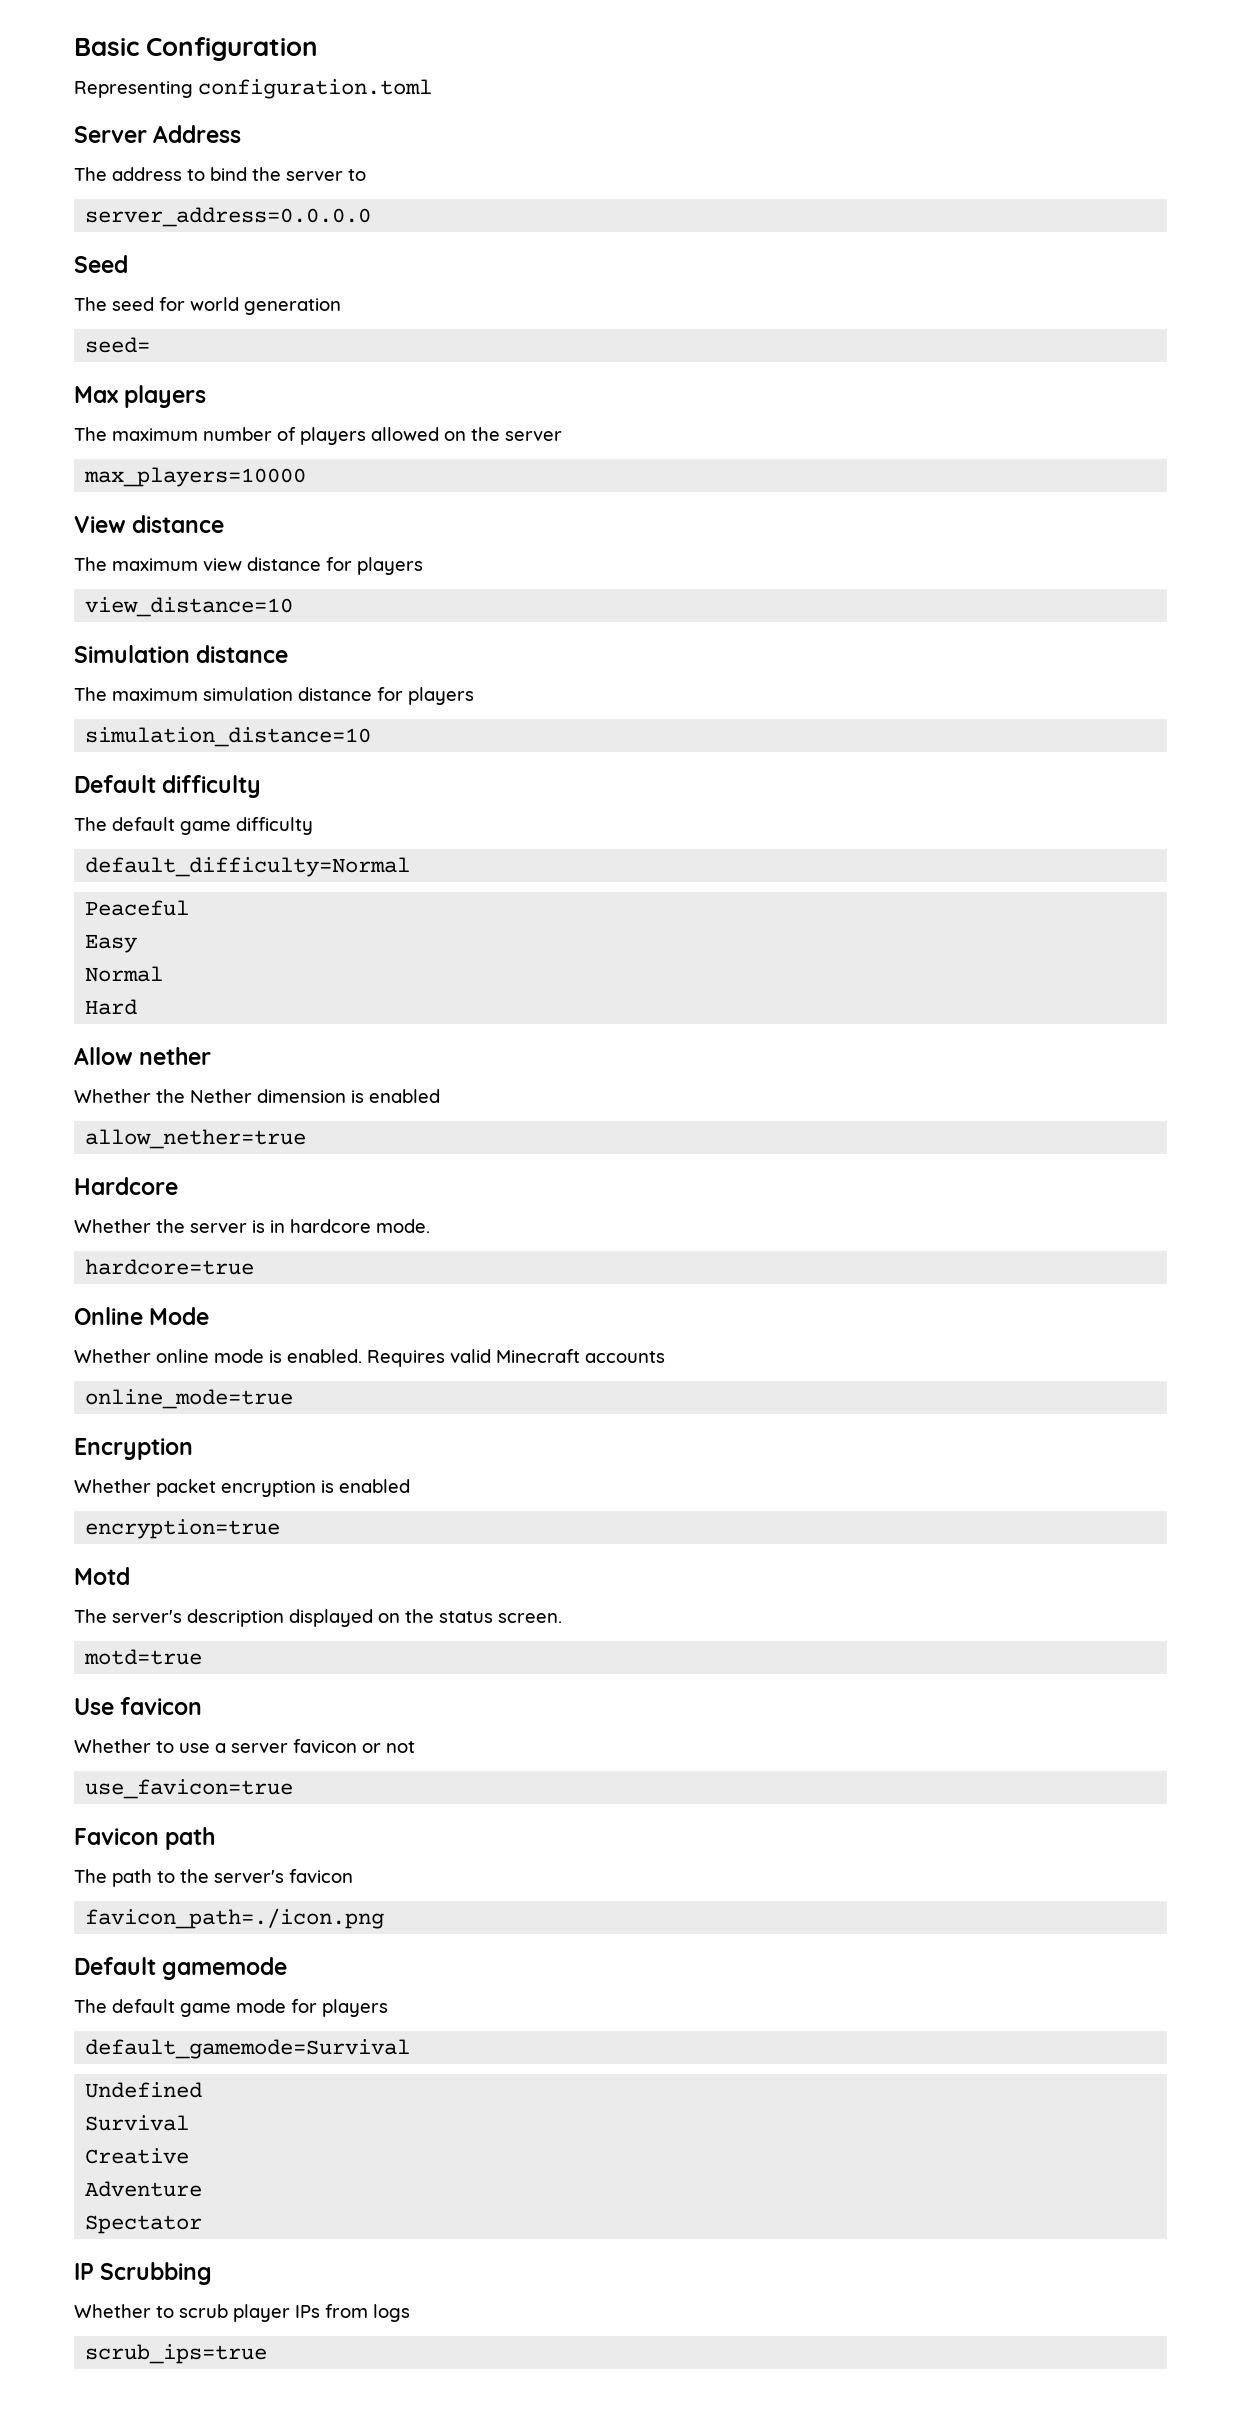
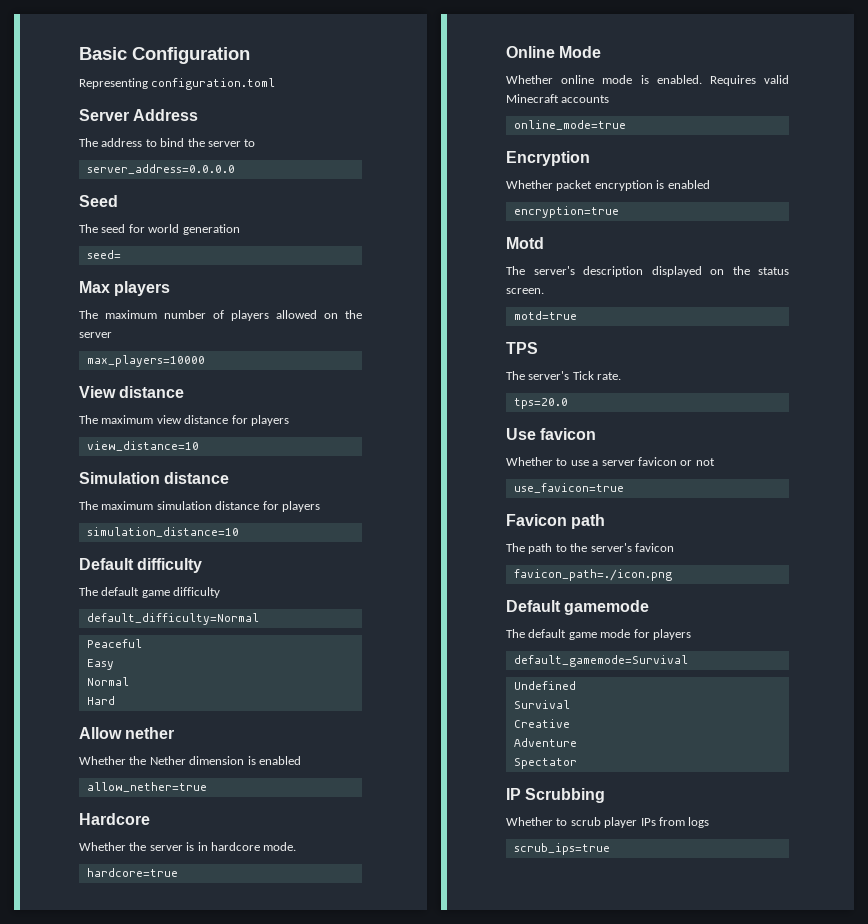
+ TPS
+ The server's Tick rate.
+ tps=20.0

